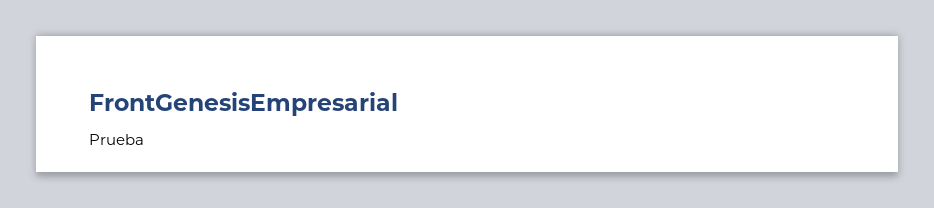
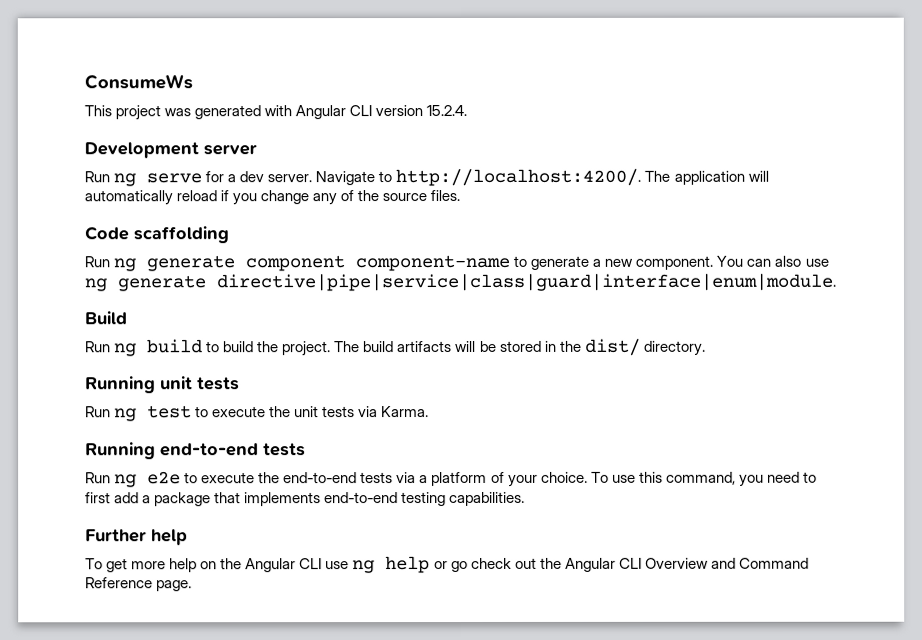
- FrontGenesisEmpresarial
- Prueba
+ ConsumeWs
+ This project was generated with Angular CLI version 15.2.4.
+ Development server
+ Run ng serve for a dev server. Navigate to http://localhost:4200/. The application will automatically reload if you change any of the source files.
+ Code scaffolding
+ Run ng generate component component-name to generate a new component. You can also use ng generate directive|pipe|service|class|guard|interface|enum|module.
+ Build
+ Run ng build to build the project. The build artifacts will be stored in the dist/ directory.
+ Running unit tests
+ Run ng test to execute the unit tests via Karma.
+ Running end-to-end tests
+ Run ng e2e to execute the end-to-end tests via a platform of your choice. To use this command, you need to first add a package that implements end-to-end testing capabilities.
+ Further help
+ To get more help on the Angular CLI use ng help or go check out the Angular CLI Overview and Command Reference page.

